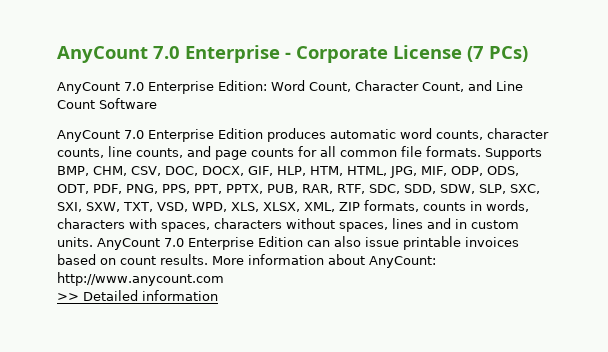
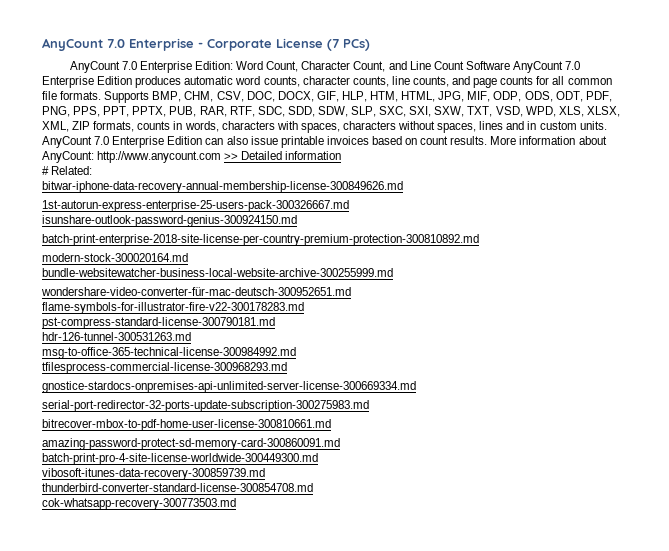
- AnyCount 7.0 Enterprise Edition: Word Count, Character Count, and Line Count Software
- AnyCount 7.0 Enterprise Edition produces automatic word counts, character counts, line counts, and page counts for all common file formats.
+ AnyCount 7.0 Enterprise Edition: Word Count, Character Count, and Line Count Software AnyCount 7.0 Enterprise Edition produces automatic word counts, character counts, line counts, and page counts for all common file formats.
- More information about AnyCount: http://www.anycount.com
- >> Detailed information
+ More information about AnyCount: http://www.anycount.com >> Detailed information
+ # Related:
+ bitwar-iphone-data-recovery-annual-membership-license-300849626.md
+ 1st-autorun-express-enterprise-25-users-pack-300326667.md
+ isunshare-outlook-password-genius-300924150.md
+ batch-print-enterprise-2018-site-license-per-country-premium-protection-300810892.md
+ modern-stock-300020164.md
+ bundle-websitewatcher-business-local-website-archive-300255999.md
+ wondershare-video-converter-für-mac-deutsch-300952651.md
+ flame-symbols-for-illustrator-fire-v22-300178283.md
+ pst-compress-standard-license-300790181.md
+ hdr-126-tunnel-300531263.md
+ msg-to-office-365-technical-license-300984992.md
+ tfilesprocess-commercial-license-300968293.md
+ gnostice-stardocs-onpremises-api-unlimited-server-license-300669334.md
+ serial-port-redirector-32-ports-update-subscription-300275983.md
+ bitrecover-mbox-to-pdf-home-user-license-300810661.md
+ amazing-password-protect-sd-memory-card-300860091.md
+ batch-print-pro-4-site-license-worldwide-300449300.md
+ vibosoft-itunes-data-recovery-300859739.md
+ thunderbird-converter-standard-license-300854708.md
+ cok-whatsapp-recovery-300773503.md

